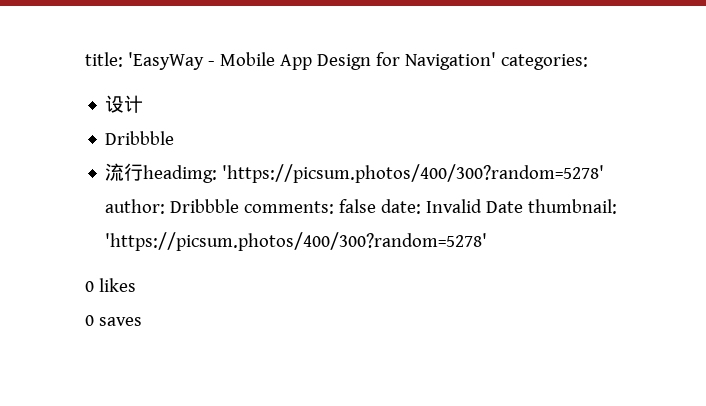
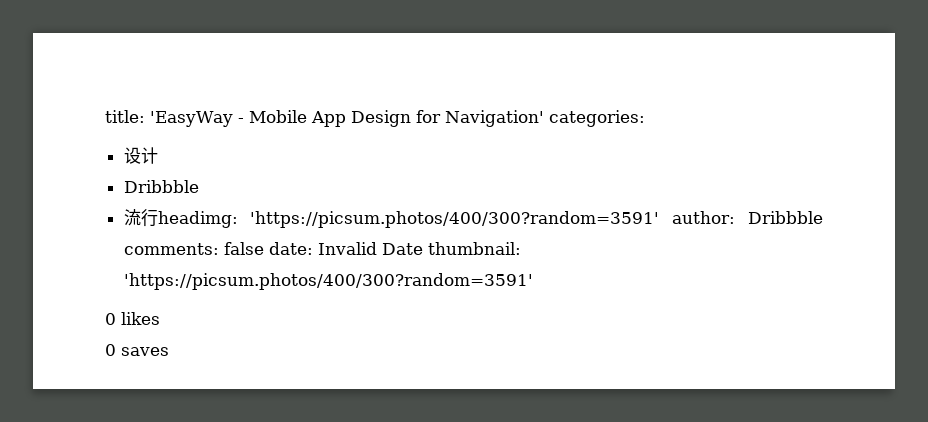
- 流行headimg: 'https://picsum.photos/400/300?random=5278' author: Dribbble comments: false date: Invalid Date thumbnail: 'https://picsum.photos/400/300?random=5278'
+ 流行headimg: 'https://picsum.photos/400/300?random=3591' author: Dribbble comments: false date: Invalid Date thumbnail: 'https://picsum.photos/400/300?random=3591'

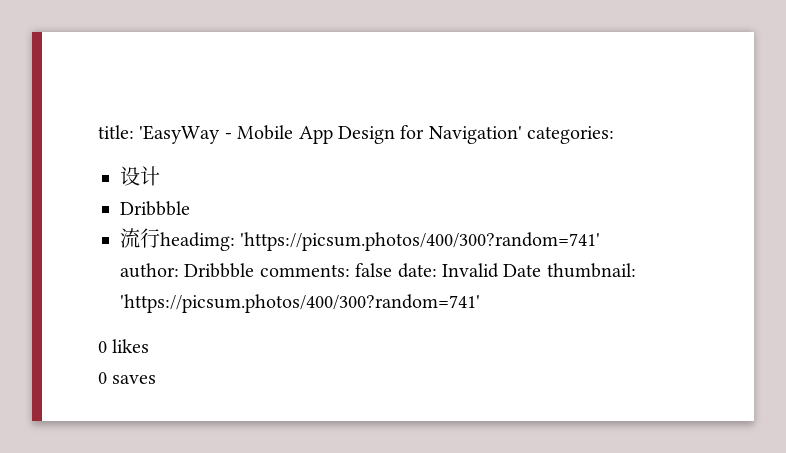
- 流行headimg: 'https://picsum.photos/400/300?random=3591' author: Dribbble comments: false date: Invalid Date thumbnail: 'https://picsum.photos/400/300?random=3591'
+ 流行headimg: 'https://picsum.photos/400/300?random=741' author: Dribbble comments: false date: Invalid Date thumbnail: 'https://picsum.photos/400/300?random=741'

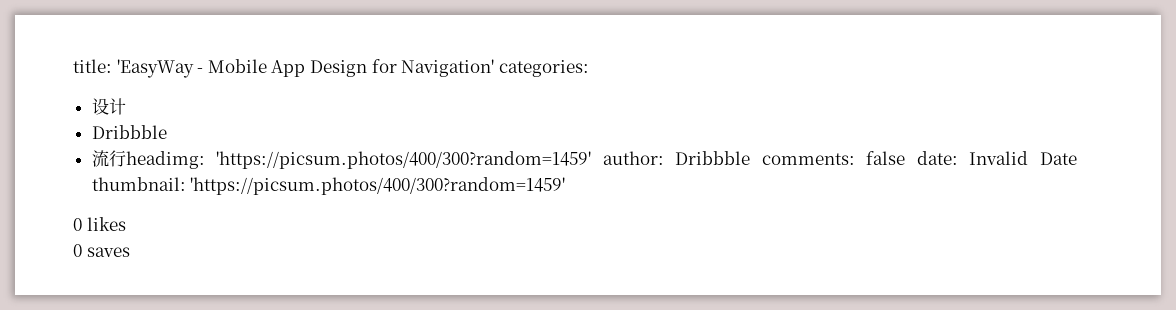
- 流行headimg: 'https://picsum.photos/400/300?random=741' author: Dribbble comments: false date: Invalid Date thumbnail: 'https://picsum.photos/400/300?random=741'
+ 流行headimg: 'https://picsum.photos/400/300?random=1459' author: Dribbble comments: false date: Invalid Date thumbnail: 'https://picsum.photos/400/300?random=1459'

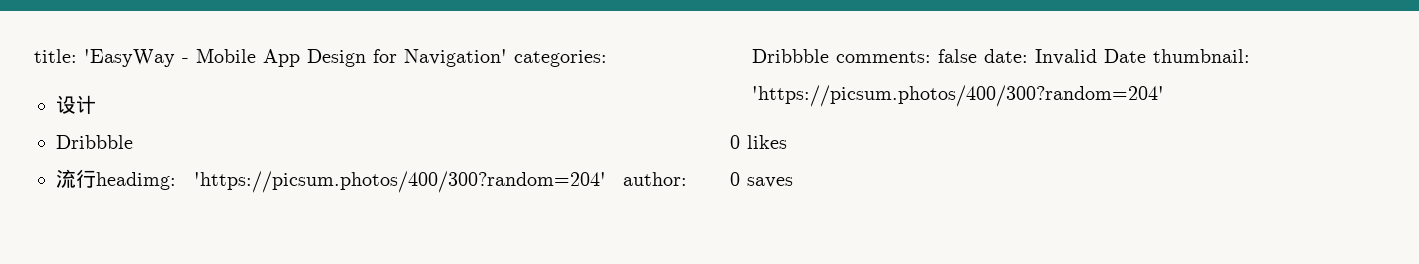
- 流行headimg: 'https://picsum.photos/400/300?random=1459' author: Dribbble comments: false date: Invalid Date thumbnail: 'https://picsum.photos/400/300?random=1459'
+ 流行headimg: 'https://picsum.photos/400/300?random=204' author: Dribbble comments: false date: Invalid Date thumbnail: 'https://picsum.photos/400/300?random=204'

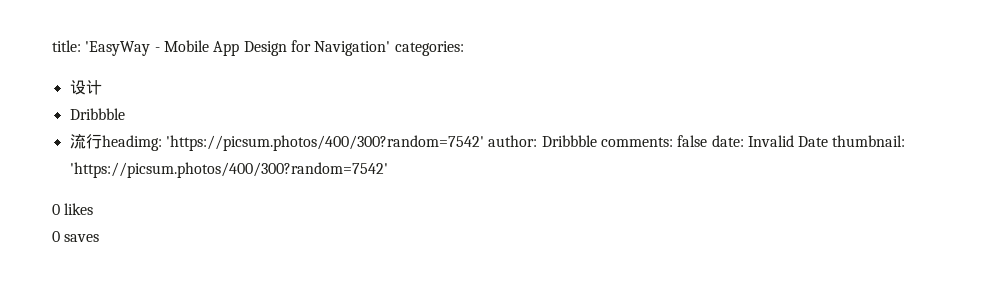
- 流行headimg: 'https://picsum.photos/400/300?random=204' author: Dribbble comments: false date: Invalid Date thumbnail: 'https://picsum.photos/400/300?random=204'
+ 流行headimg: 'https://picsum.photos/400/300?random=7542' author: Dribbble comments: false date: Invalid Date thumbnail: 'https://picsum.photos/400/300?random=7542'

